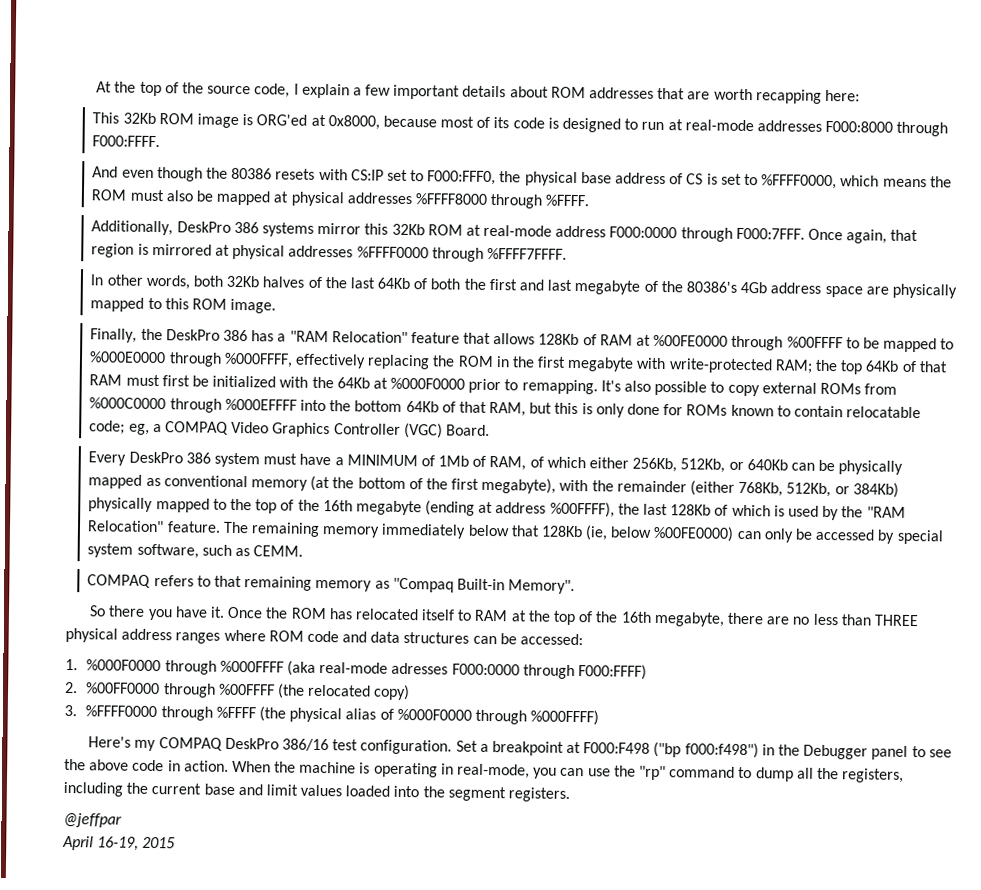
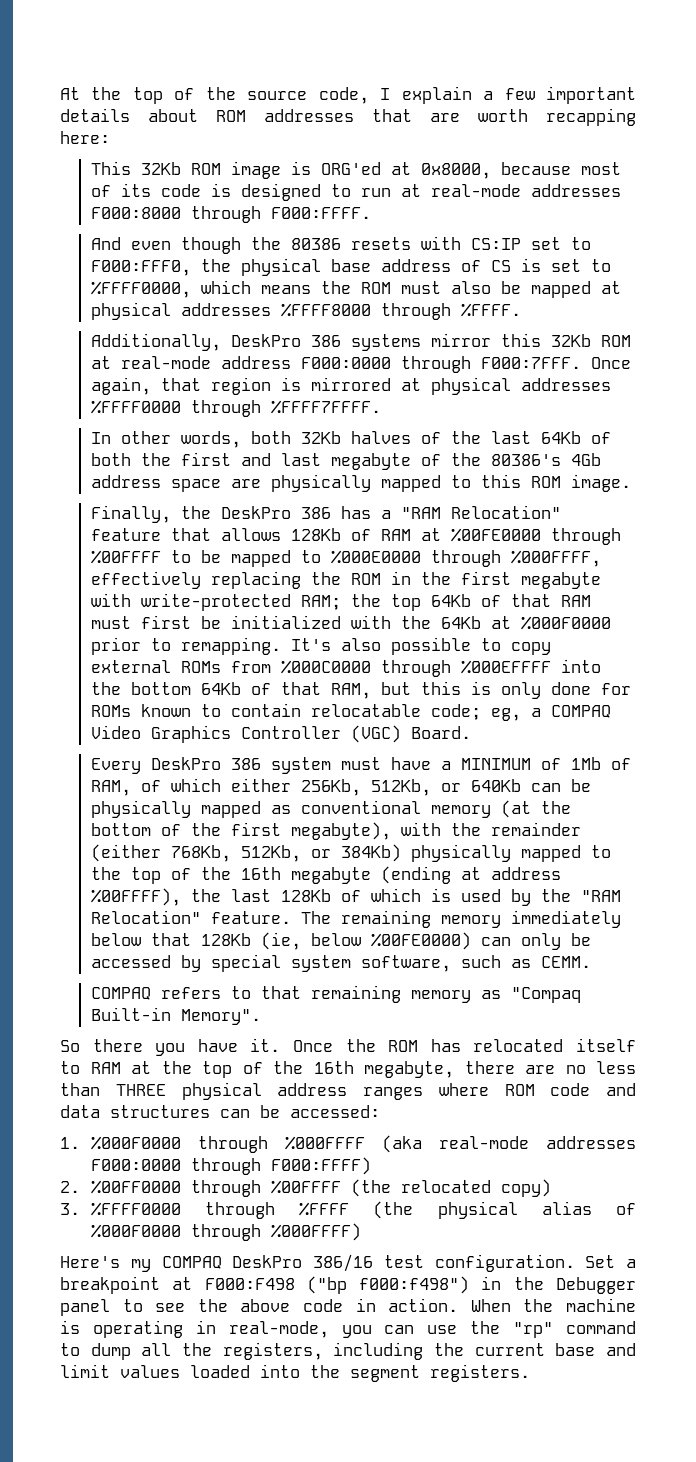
- 1. %000F0000 through %000FFFF (aka real-mode adresses F000:0000 through F000:FFFF)
+ 1. %000F0000 through %000FFFF (aka real-mode addresses F000:0000 through F000:FFFF)
- @jeffpar
- April 16-19, 2015

